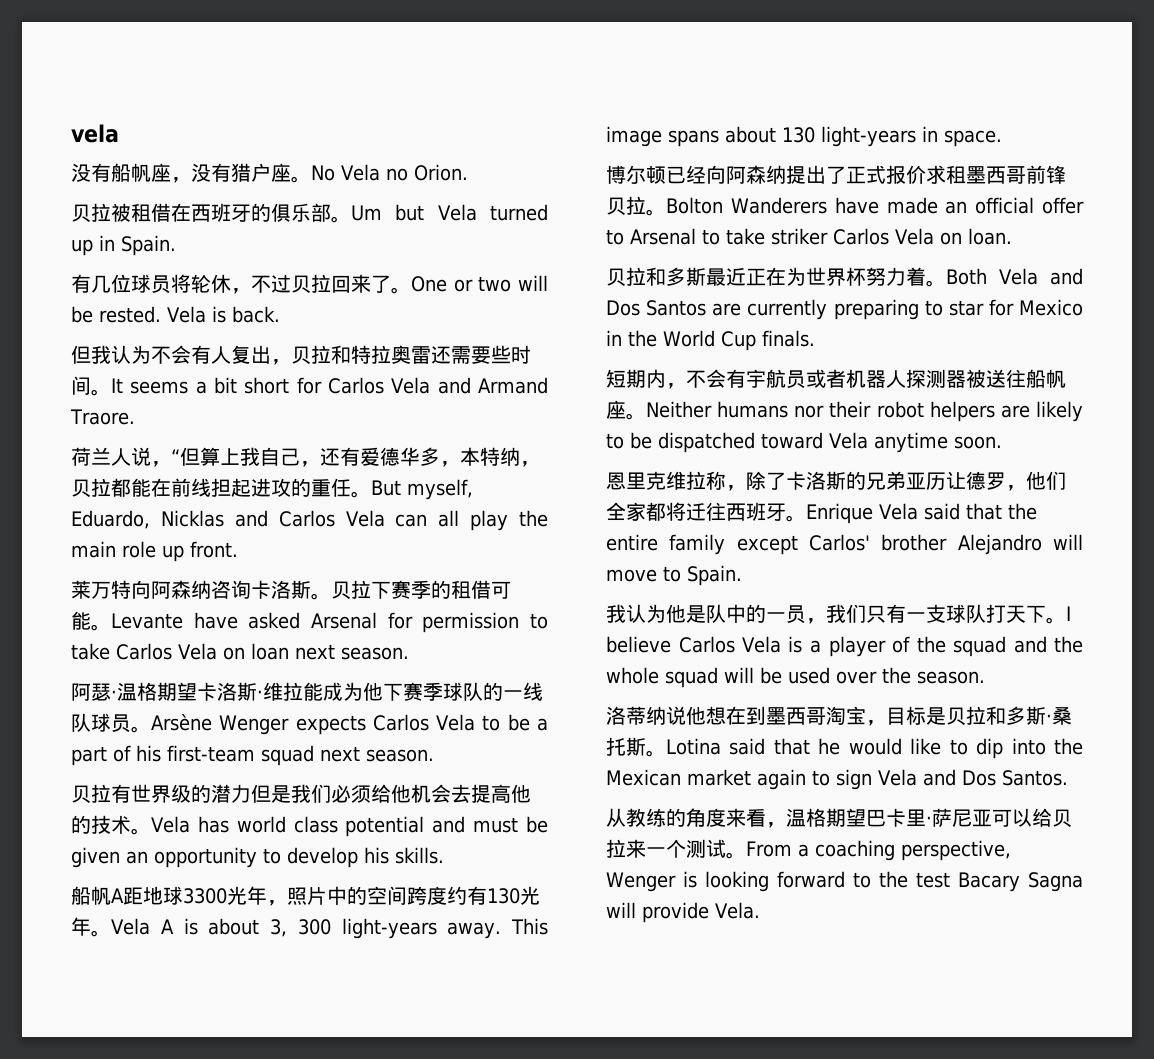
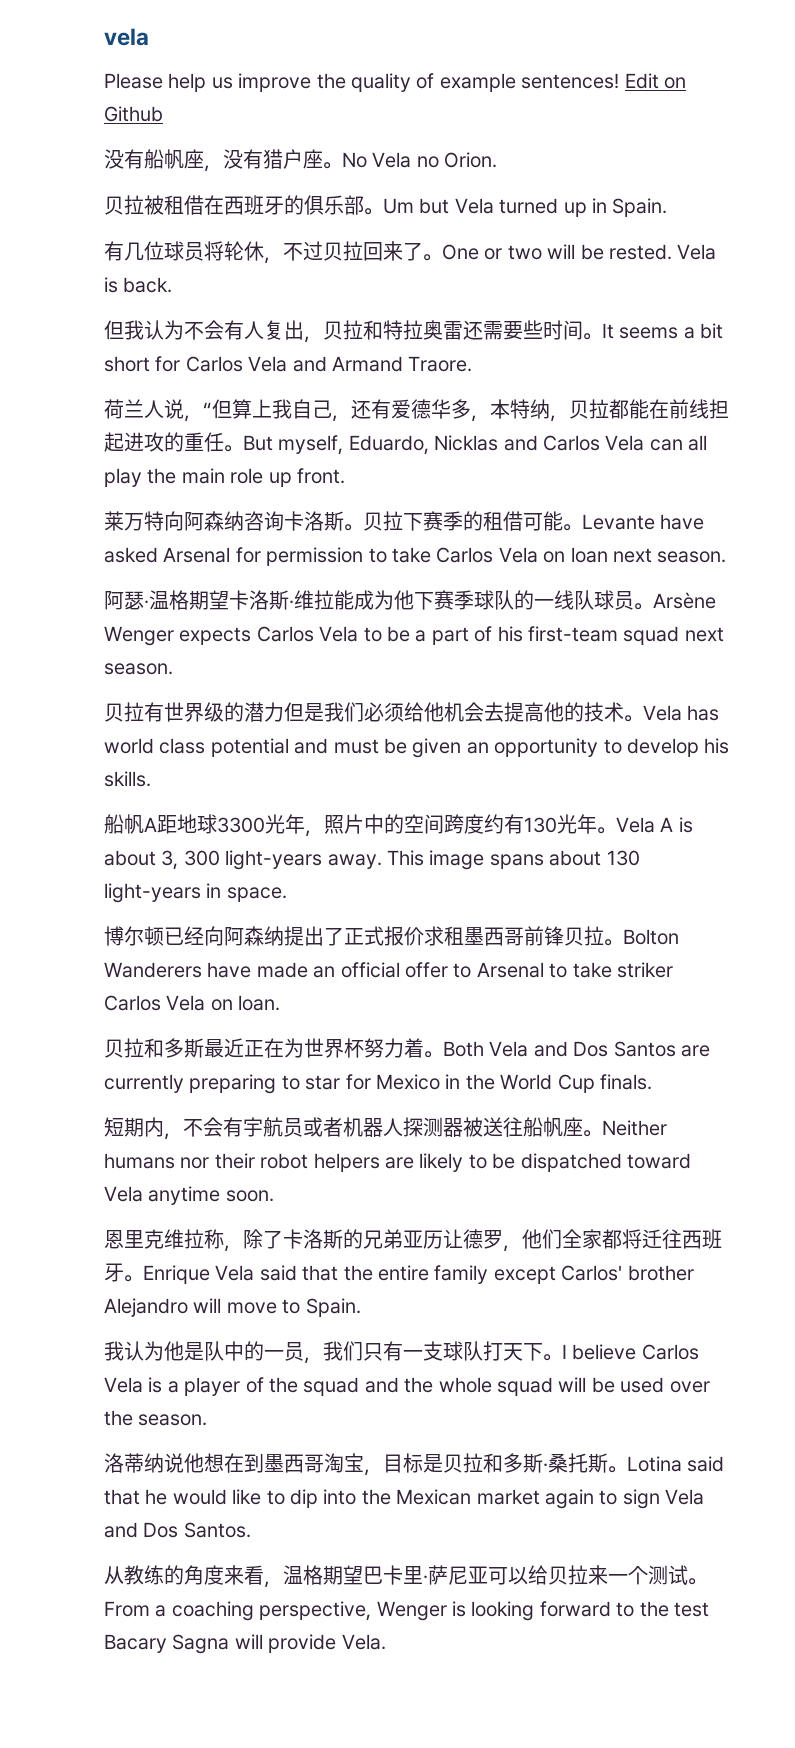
+ Please help us improve the quality of example sentences! Edit on Github

